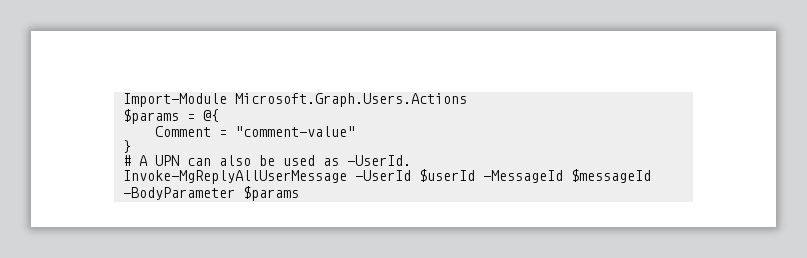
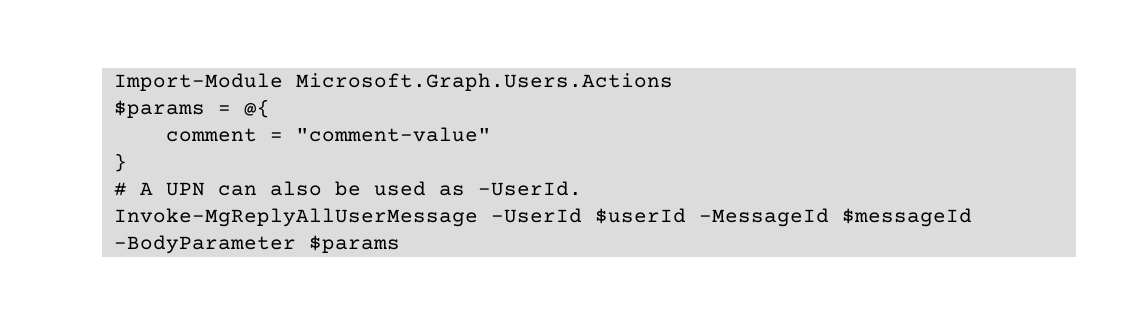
- Comment = "comment-value"
+ comment = "comment-value"

